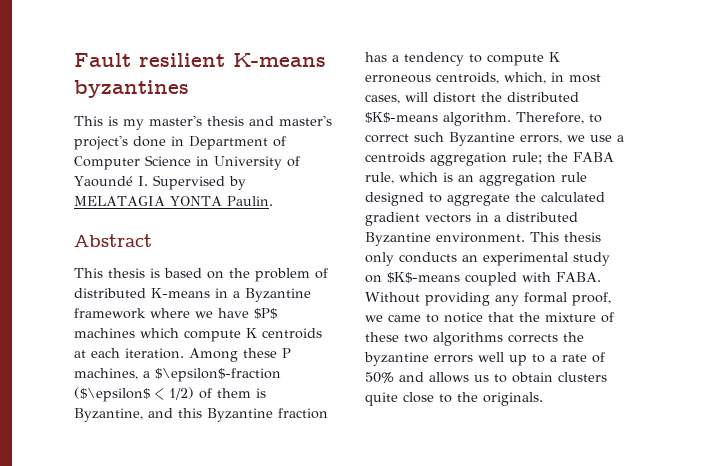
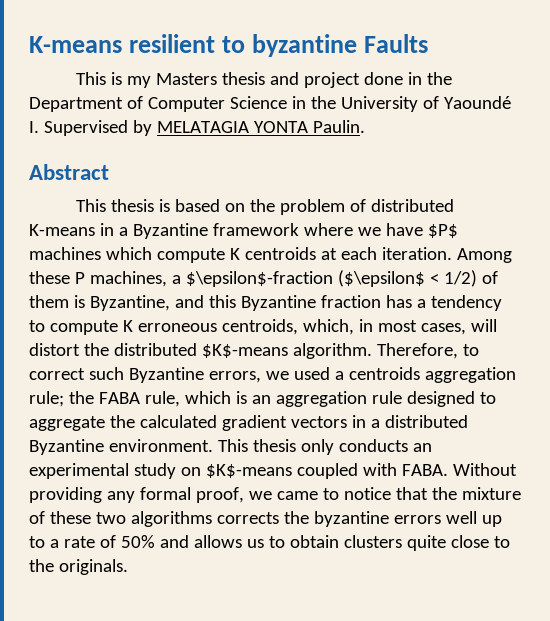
- Fault resilient K-means byzantines
+ K-means resilient to byzantine Faults
- This is my master's thesis and master's project's done in Department of Computer Science in University of Yaoundé I. Supervised by MELATAGIA YONTA Paulin.
+ This is my Masters thesis and project done in the Department of Computer Science in the University of Yaoundé I. Supervised by MELATAGIA YONTA Paulin.
- Therefore, to correct such Byzantine errors, we use a centroids aggregation rule; the FABA rule, which is an aggregation rule designed to aggregate the calculated gradient vectors in a distributed Byzantine environment.
+ Therefore, to correct such Byzantine errors, we used a centroids aggregation rule; the FABA rule, which is an aggregation rule designed to aggregate the calculated gradient vectors in a distributed Byzantine environment.

